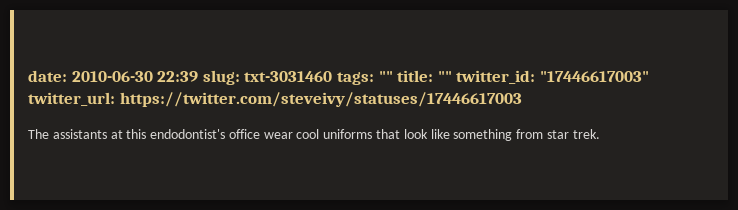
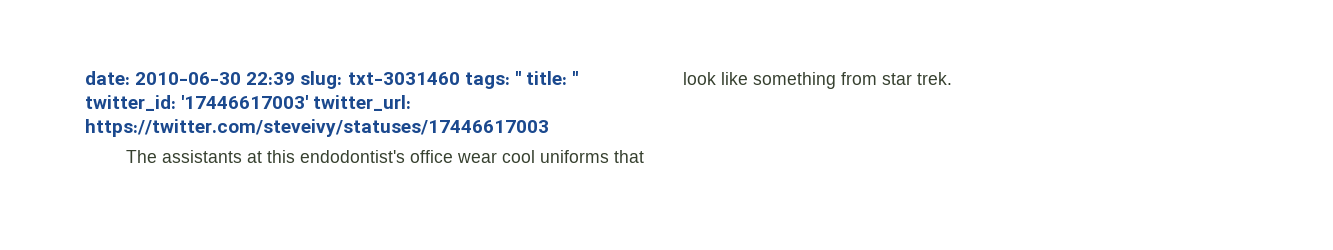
- date: 2010-06-30 22:39 slug: txt-3031460 tags: "" title: "" twitter_id: "17446617003" twitter_url: https://twitter.com/steveivy/statuses/17446617003
+ date: 2010-06-30 22:39 slug: txt-3031460 tags: '' title: '' twitter_id: '17446617003' twitter_url: https://twitter.com/steveivy/statuses/17446617003

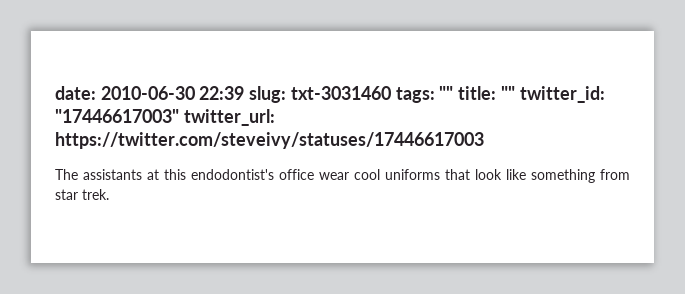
- date: 2010-06-30 22:39 slug: txt-3031460 tags: '' title: '' twitter_id: '17446617003' twitter_url: https://twitter.com/steveivy/statuses/17446617003
+ date: 2010-06-30 22:39 slug: txt-3031460 tags: "" title: "" twitter_id: "17446617003" twitter_url: https://twitter.com/steveivy/statuses/17446617003

